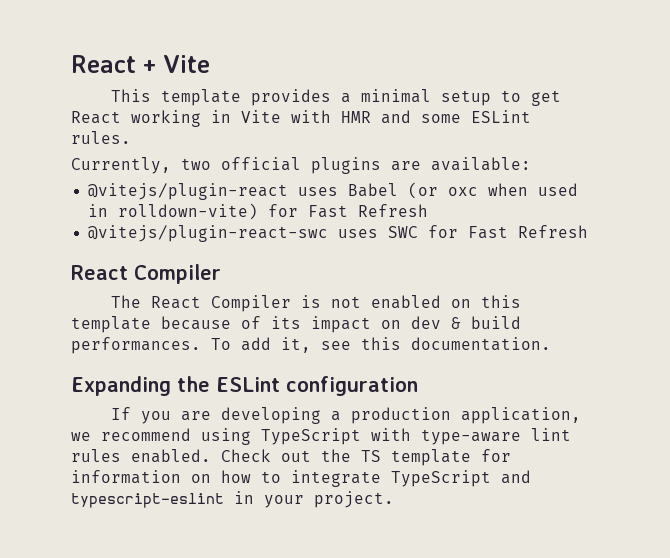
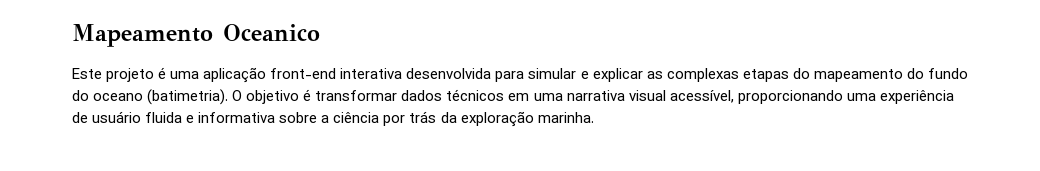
- React + Vite
- This template provides a minimal setup to get React working in Vite with HMR and some ESLint rules.
- Currently, two official plugins are available:
- @vitejs/plugin-react uses Babel (or oxc when used in rolldown-vite) for Fast Refresh
- @vitejs/plugin-react-swc uses SWC for Fast Refresh
- React Compiler
- The React Compiler is not enabled on this template because of its impact on dev & build performances. To add it, see this documentation.
- Expanding the ESLint configuration
- If you are developing a production application, we recommend using TypeScript with type-aware lint rules enabled. Check out the TS template for information on how to integrate TypeScript and typescript-eslint in your project.
+ Mapeamento Oceanico
+ Este projeto é uma aplicação front-end interativa desenvolvida para simular e explicar as complexas etapas do mapeamento do fundo do oceano (batimetria). O objetivo é transformar dados técnicos em uma narrativa visual acessível, proporcionando uma experiência de usuário fluida e informativa sobre a ciência por trás da exploração marinha.

